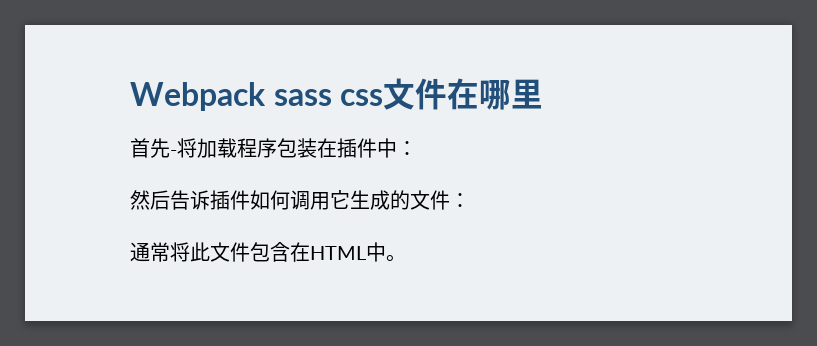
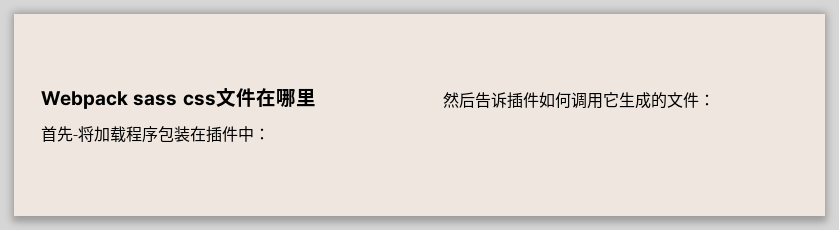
- 通常将此文件包含在HTML中。

